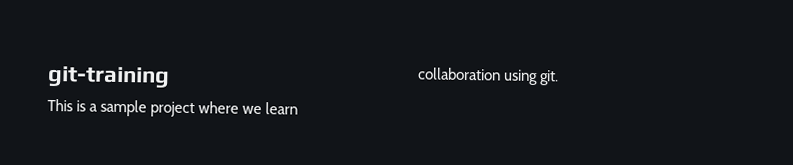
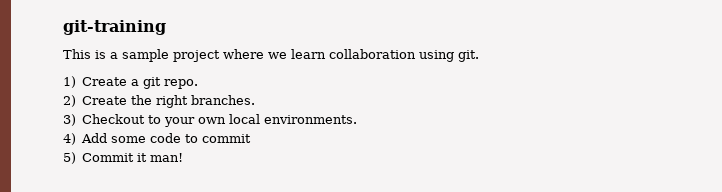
+ 1) Create a git repo.
+ 2) Create the right branches.
+ 3) Checkout to your own local environments.
+ 4) Add some code to commit
+ 5) Commit it man!

